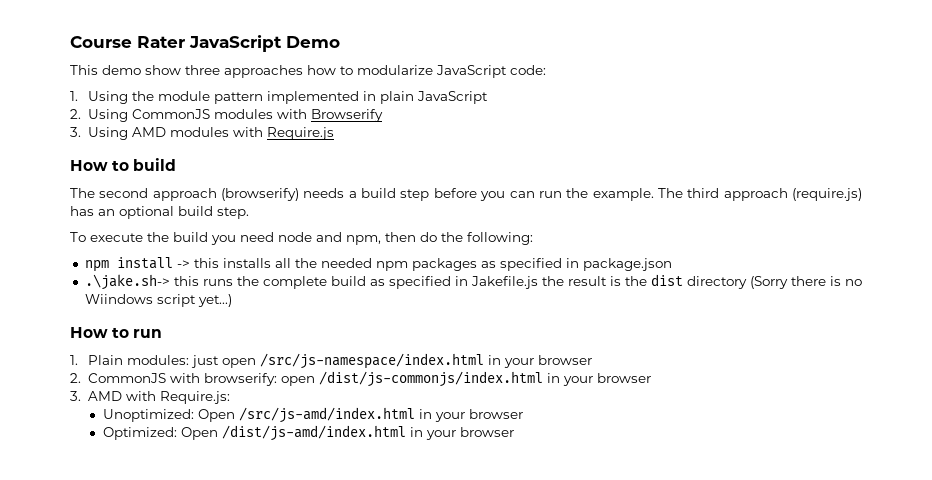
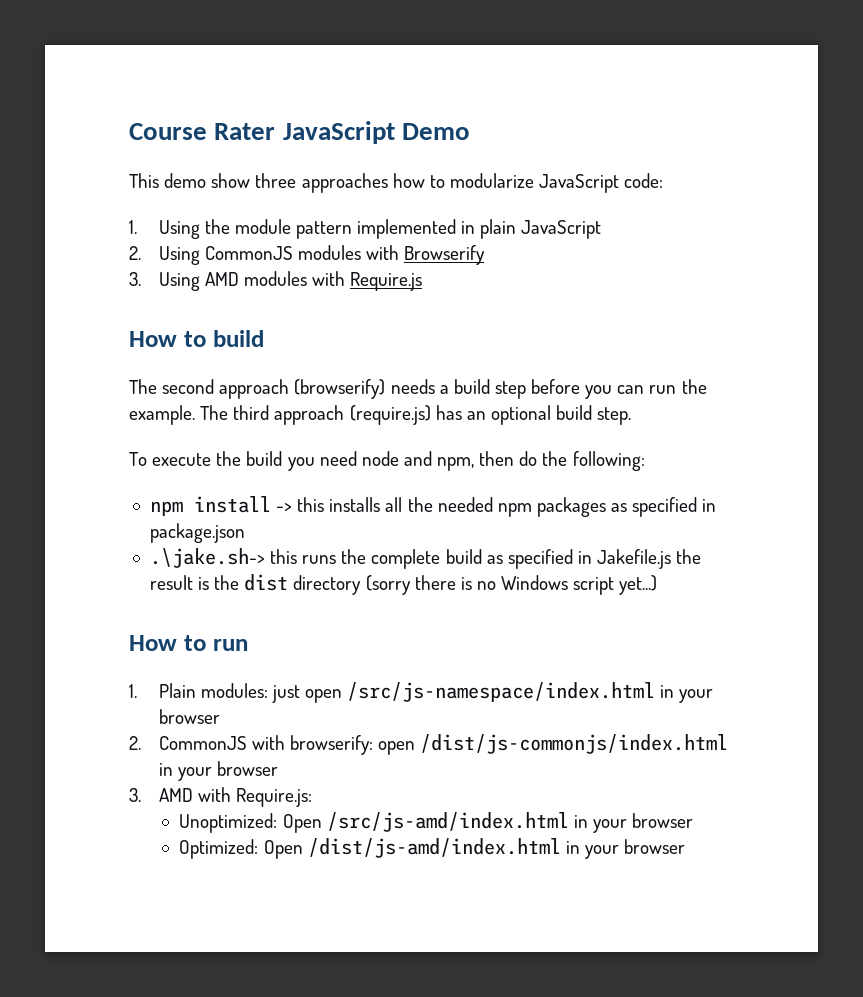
- .\jake.sh-> this runs the complete build as specified in Jakefile.js the result is the dist directory (Sorry there is no Wiindows script yet...)
+ .\jake.sh-> this runs the complete build as specified in Jakefile.js the result is the dist directory (sorry there is no Windows script yet...)

